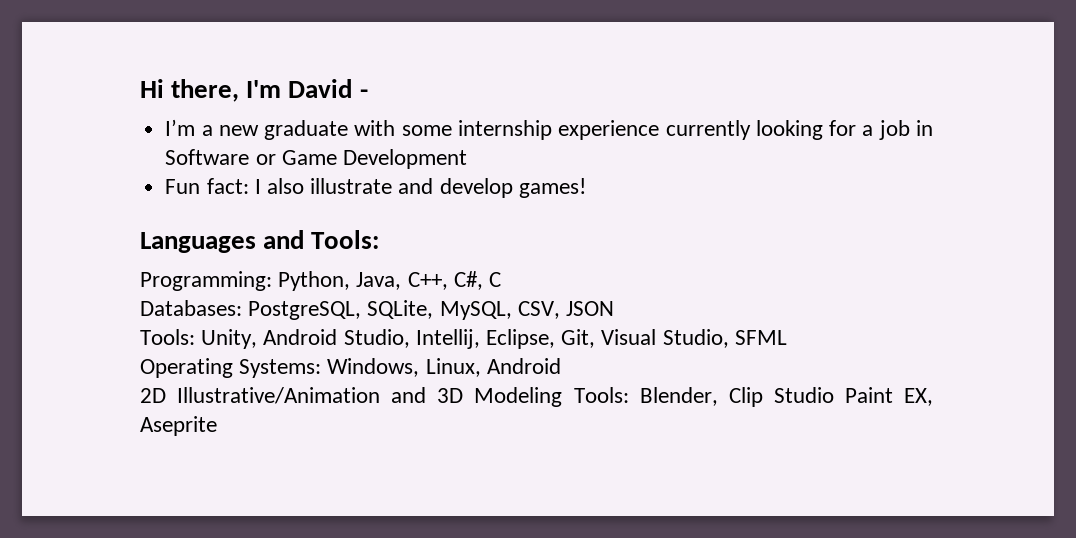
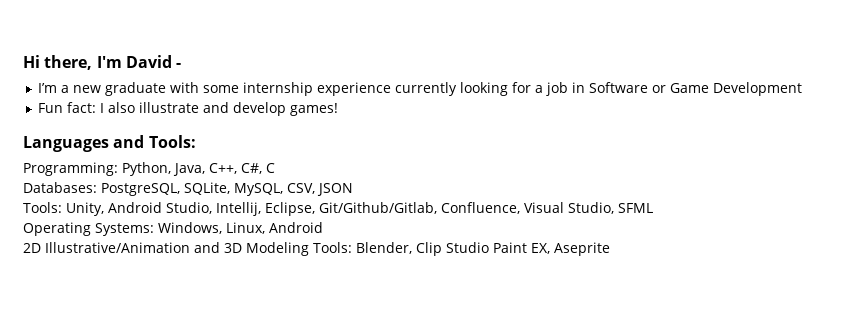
- Tools: Unity, Android Studio, Intellij, Eclipse, Git, Visual Studio, SFML
+ Tools: Unity, Android Studio, Intellij, Eclipse, Git/Github/Gitlab, Confluence, Visual Studio, SFML

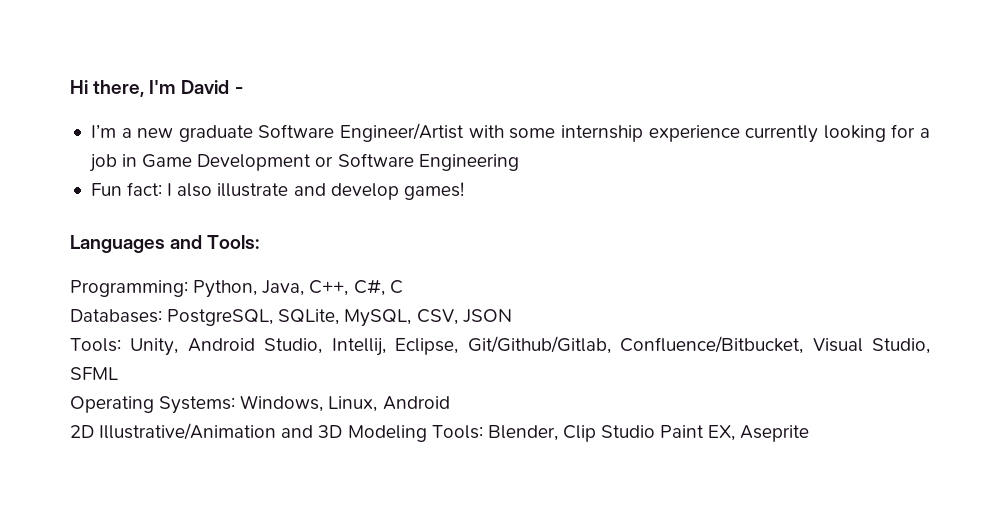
- I’m a new graduate with some internship experience currently looking for a job in Software or Game Development
+ I’m a new graduate Software Engineer/Artist with some internship experience currently looking for a job in Game Development or Software Engineering
- Tools: Unity, Android Studio, Intellij, Eclipse, Git/Github/Gitlab, Confluence, Visual Studio, SFML
+ Tools: Unity, Android Studio, Intellij, Eclipse, Git/Github/Gitlab, Confluence/Bitbucket, Visual Studio, SFML

